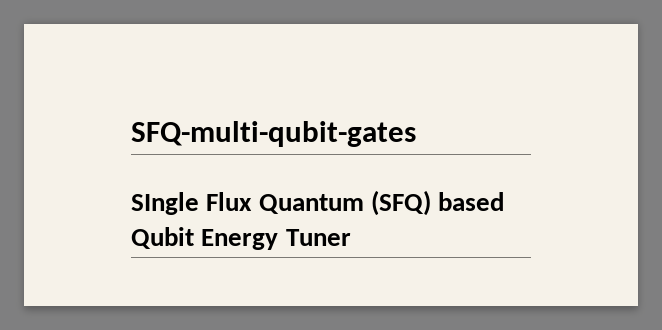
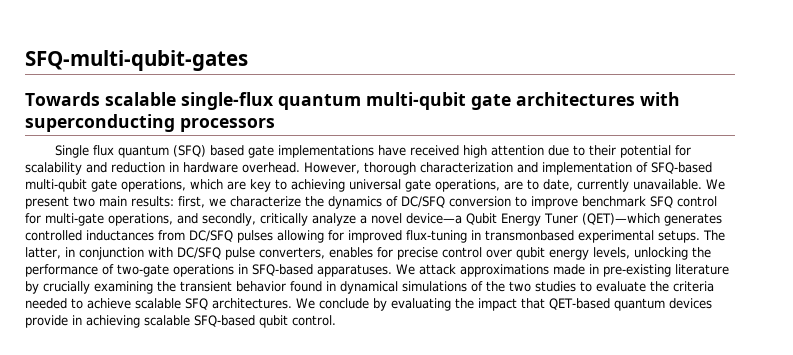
- SIngle Flux Quantum (SFQ) based Qubit Energy Tuner
+ Towards scalable single-flux quantum multi-qubit gate architectures with superconducting processors
+ Single flux quantum (SFQ) based gate implementations have received high attention due to their potential for scalability and reduction in hardware overhead. However, thorough characterization and implementation of SFQ-based multi-qubit gate operations, which are key to achieving universal gate operations, are to date, currently unavailable. We present two main results: first, we characterize the dynamics of DC/SFQ conversion to improve benchmark SFQ control for multi-gate operations, and secondly, critically analyze a novel device—a Qubit Energy Tuner (QET)—which generates controlled inductances from DC/SFQ pulses allowing for improved flux-tuning in transmonbased experimental setups. The latter, in conjunction with DC/SFQ pulse converters, enables for precise control over qubit energy levels, unlocking the performance of two-gate operations in SFQ-based apparatuses. We attack approximations made in pre-existing literature by crucially examining the transient behavior found in dynamical simulations of the two studies to evaluate the criteria needed to achieve scalable SFQ architectures. We conclude by evaluating the impact that QET-based quantum devices provide in achieving scalable SFQ-based qubit control.

